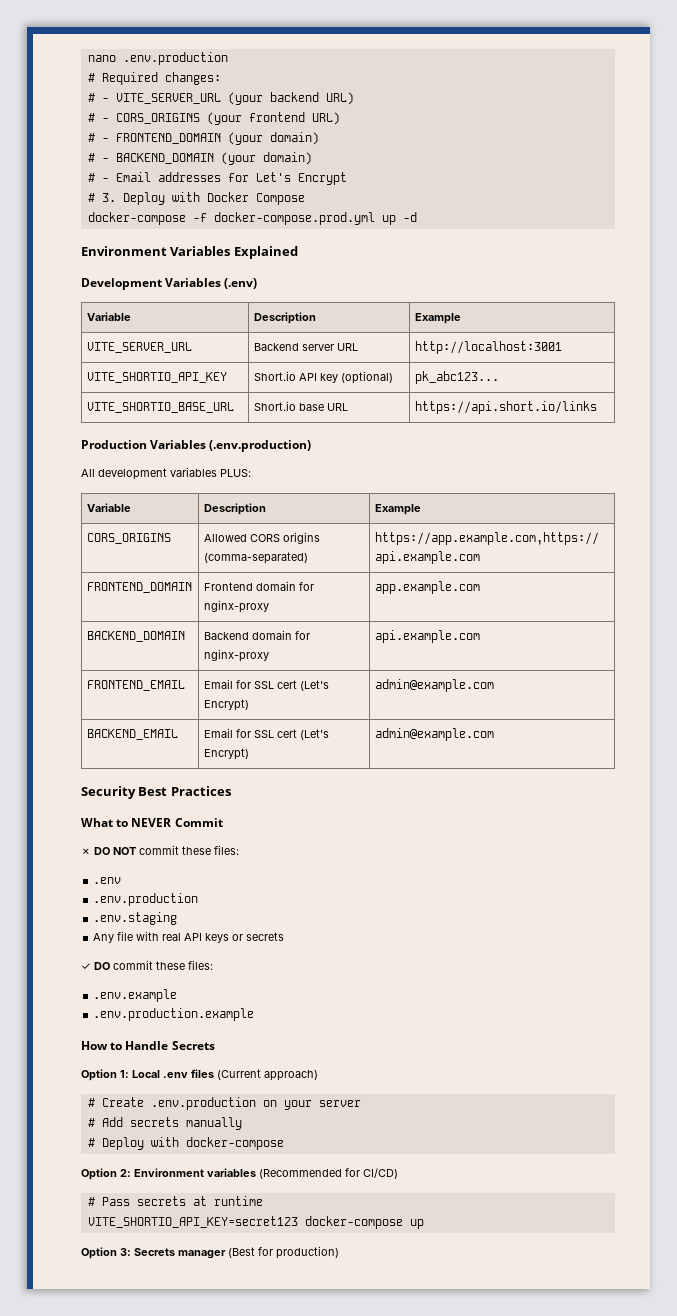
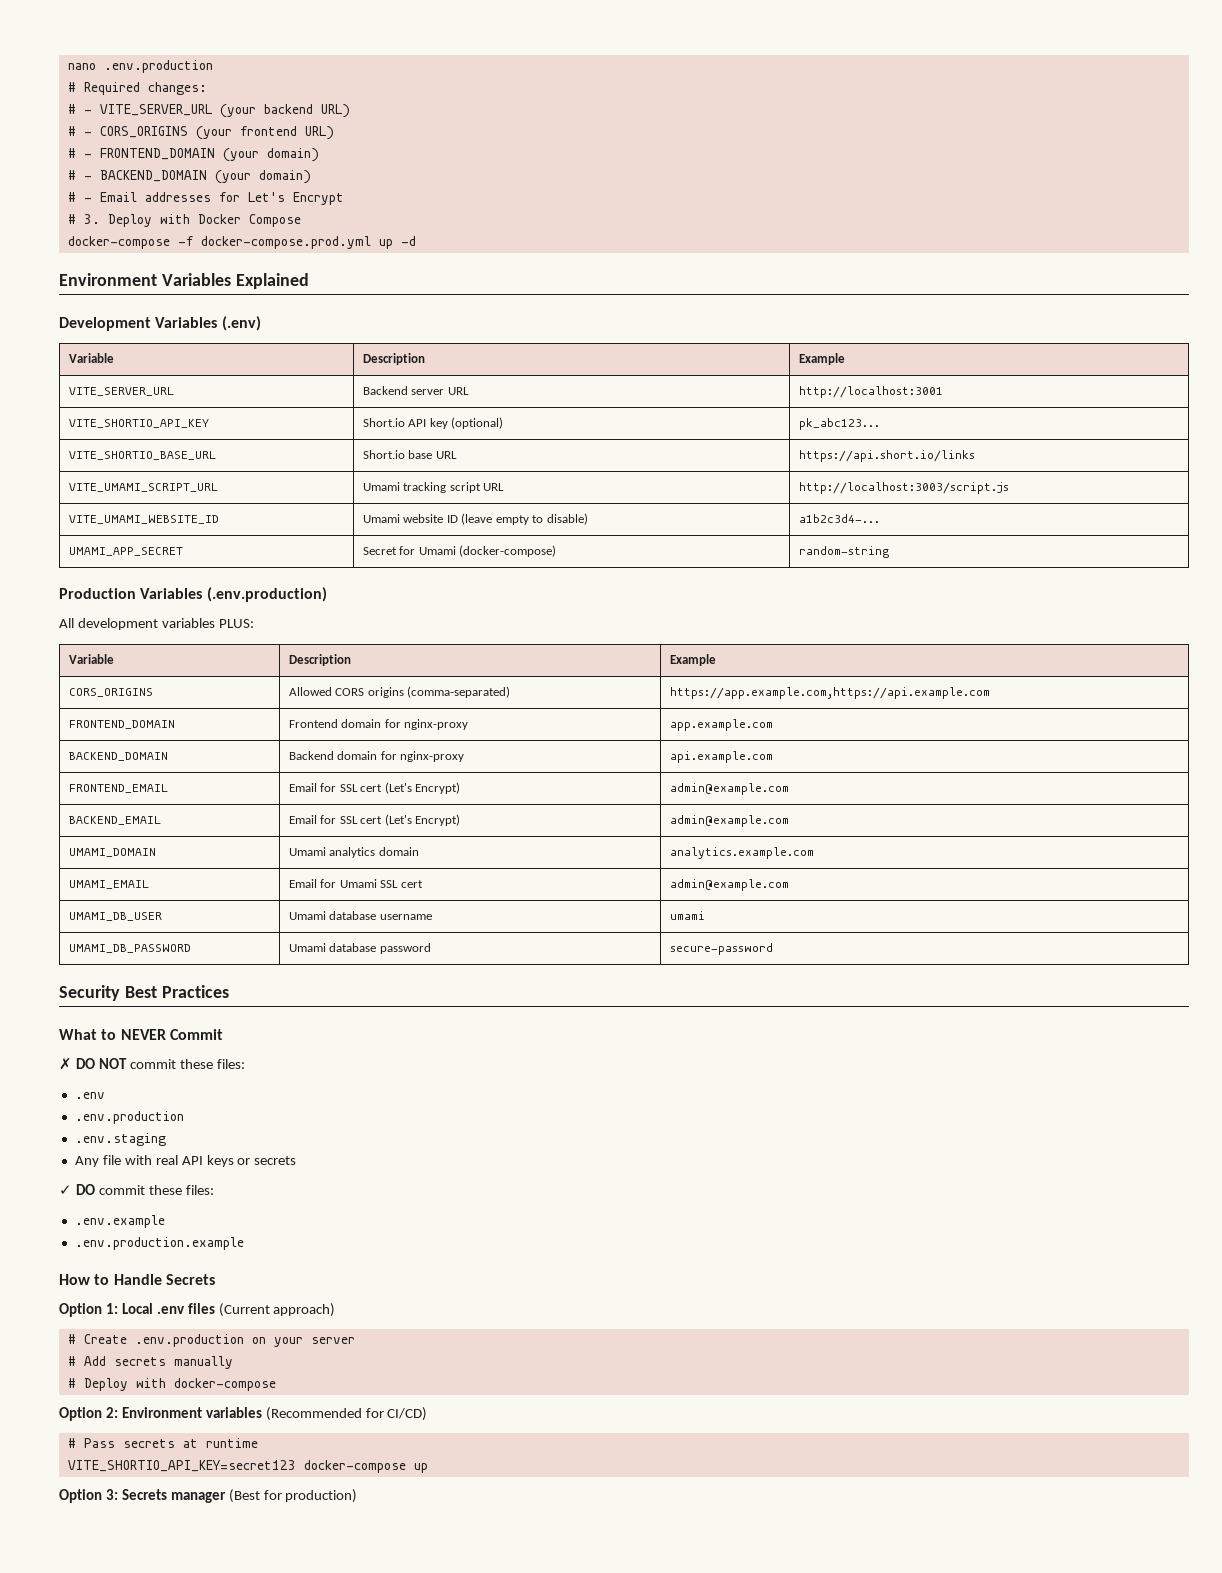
+ VITE_UMAMI_SCRIPT_URL | Umami tracking script URL | http://localhost:3003/script.js
+ VITE_UMAMI_WEBSITE_ID | Umami website ID (leave empty to disable) | a1b2c3d4-...
+ UMAMI_APP_SECRET | Secret for Umami (docker-compose) | random-string
+ UMAMI_DOMAIN | Umami analytics domain | analytics.example.com
+ UMAMI_EMAIL | Email for Umami SSL cert | admin@example.com
+ UMAMI_DB_USER | Umami database username | umami
+ UMAMI_DB_PASSWORD | Umami database password | secure-password

